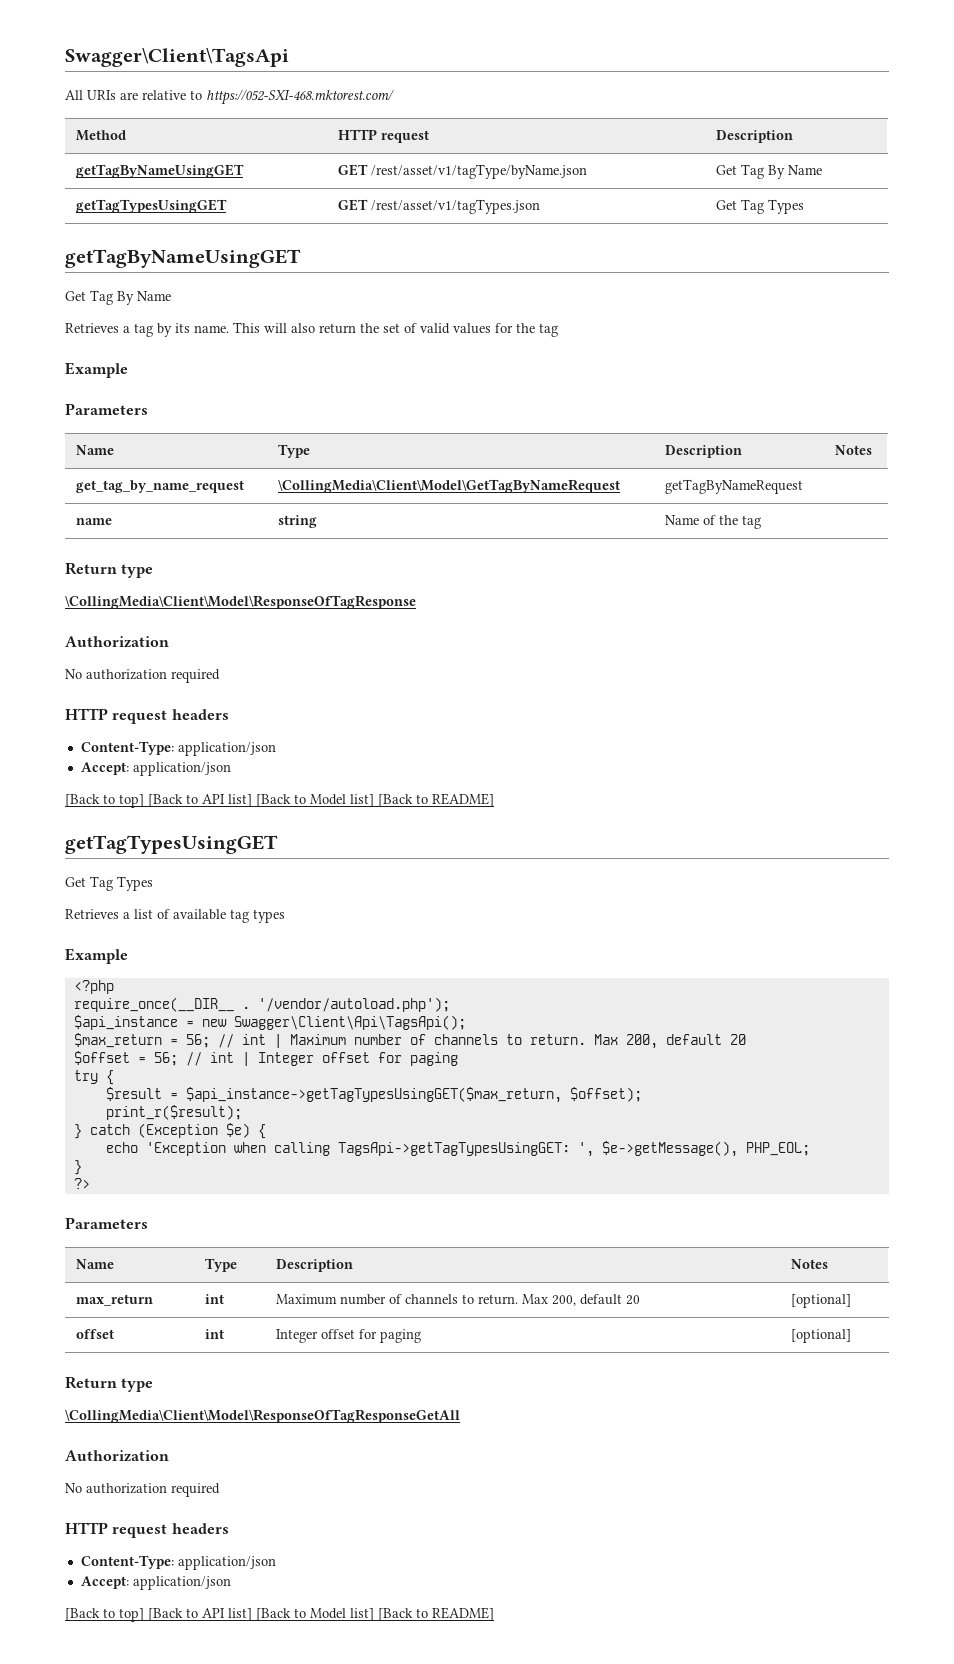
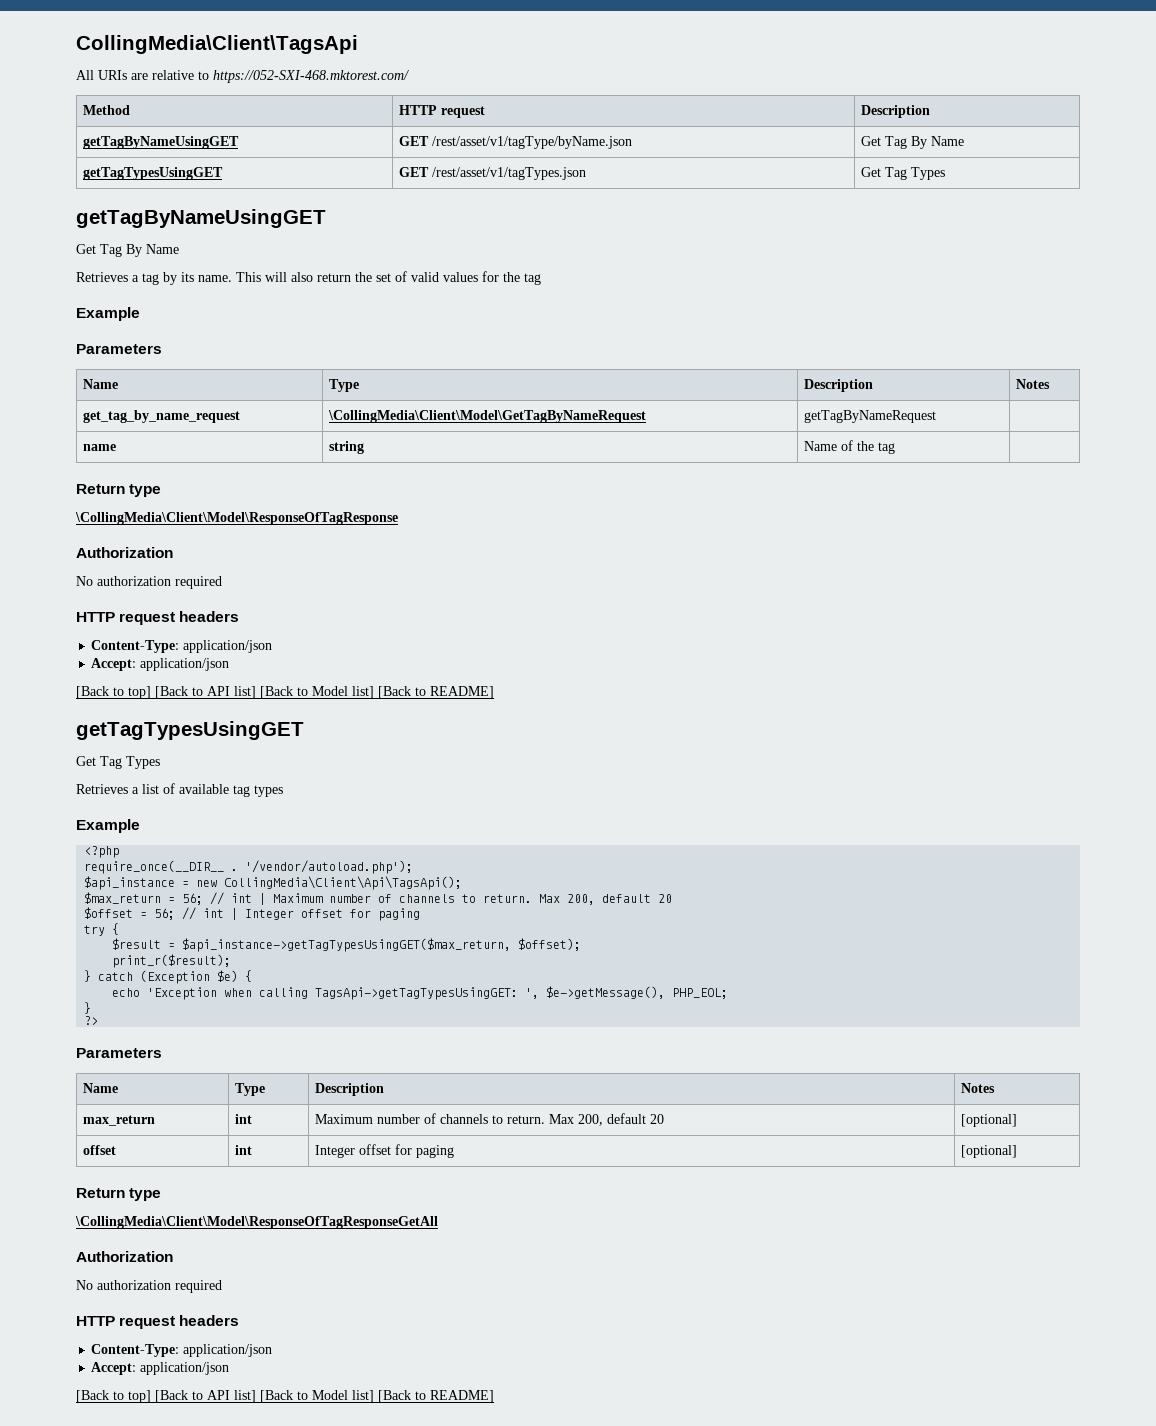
- Swagger\Client\TagsApi
+ CollingMedia\Client\TagsApi
- $api_instance = new Swagger\Client\Api\TagsApi();
+ $api_instance = new CollingMedia\Client\Api\TagsApi();

